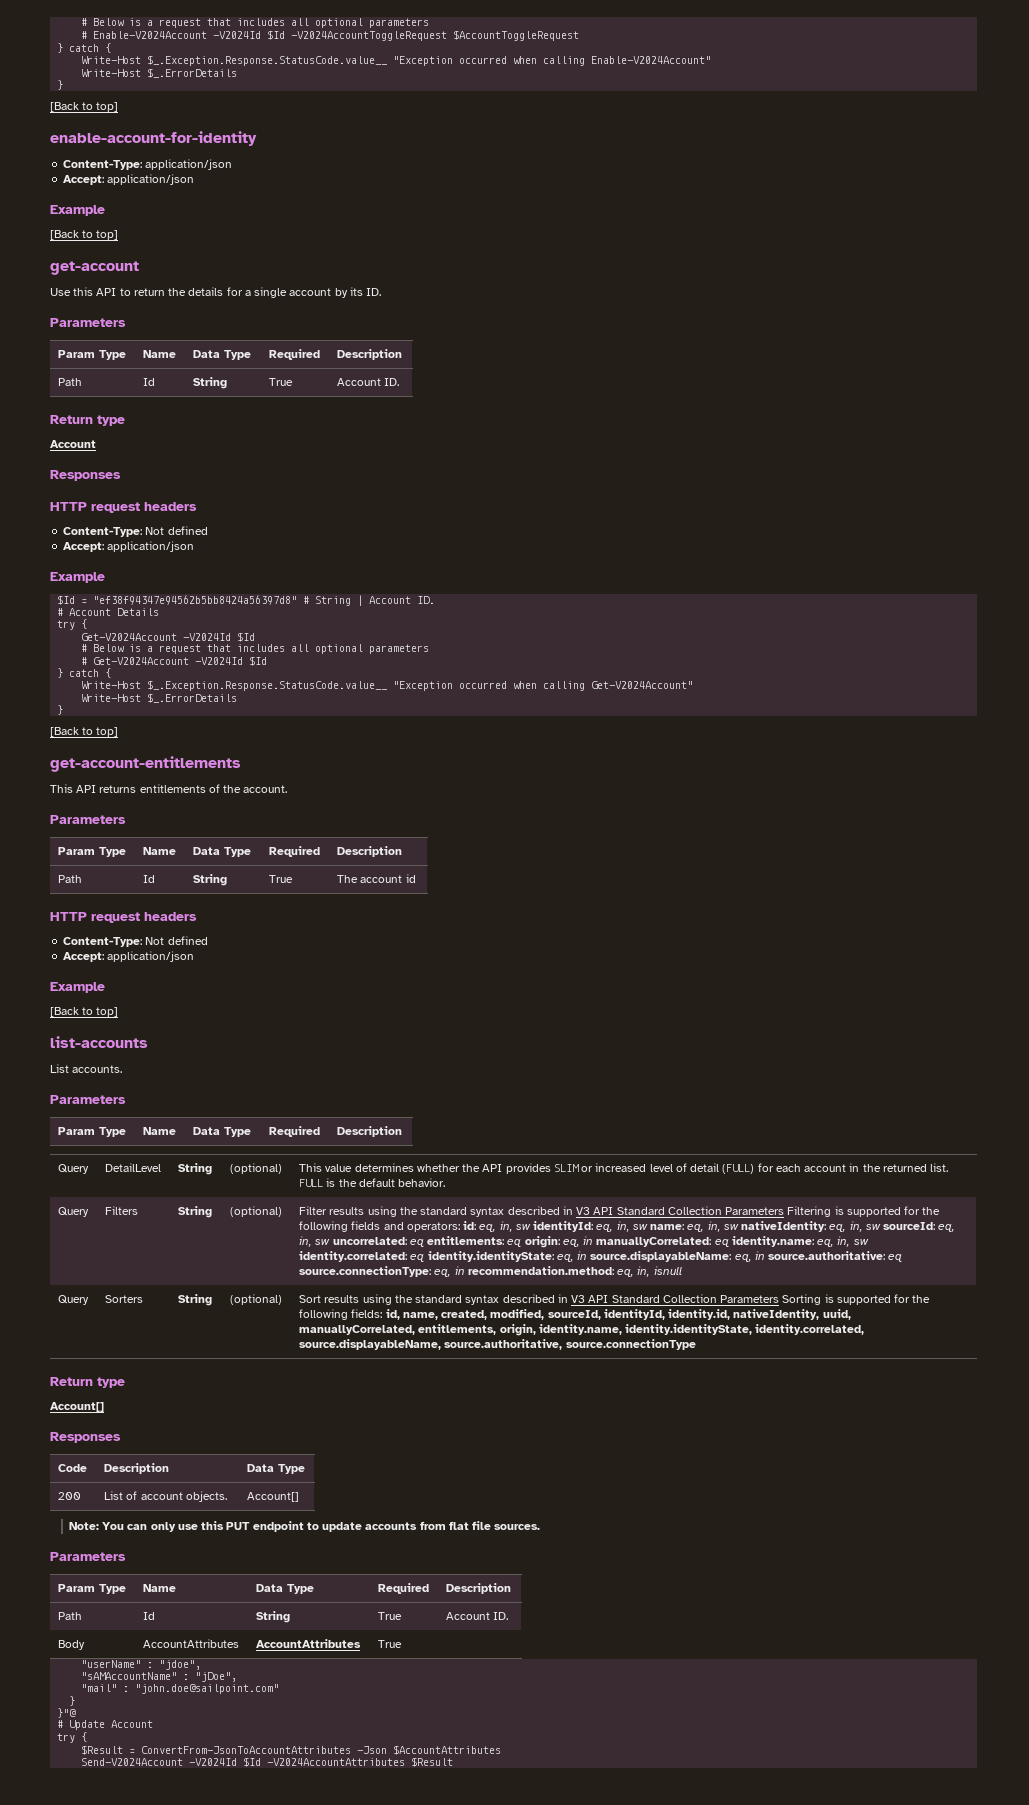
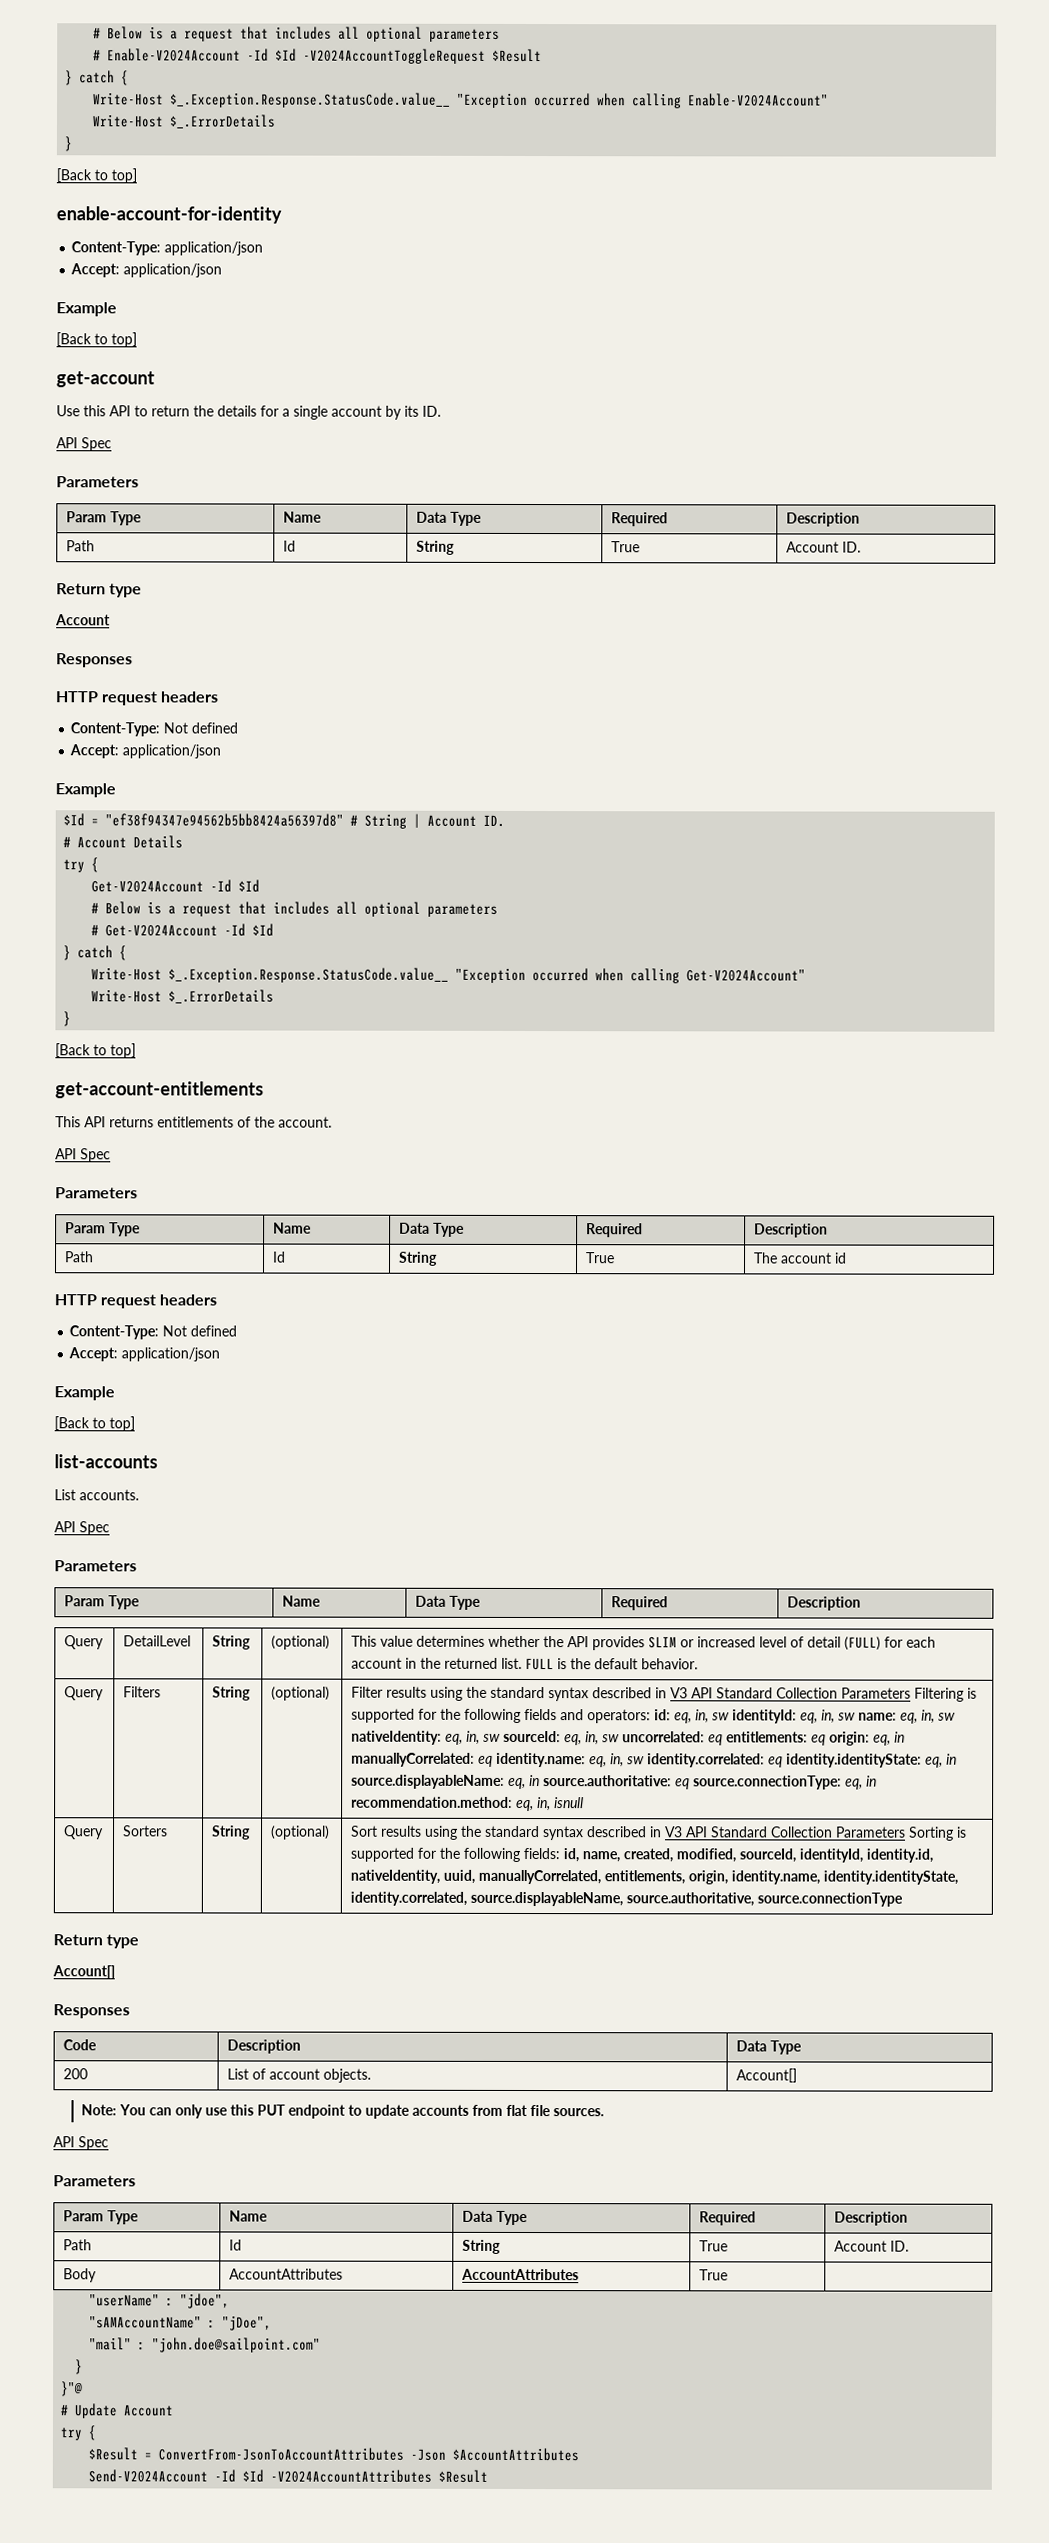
- # Enable-V2024Account -V2024Id $Id -V2024AccountToggleRequest $AccountToggleRequest
+ # Enable-V2024Account -Id $Id -V2024AccountToggleRequest $Result
  Use this API to return the details for a single account by its ID.
+ API Spec
  # Account Details
  try {
- Get-V2024Account -V2024Id $Id
+ Get-V2024Account -Id $Id
- # Get-V2024Account -V2024Id $Id
+ # Get-V2024Account -Id $Id
  This API returns entitlements of the account.
+ API Spec
  List accounts.
+ API Spec
  Note: You can only use this PUT endpoint to update accounts from flat file sources.
+ API Spec
- Send-V2024Account -V2024Id $Id -V2024AccountAttributes $Result
+ Send-V2024Account -Id $Id -V2024AccountAttributes $Result

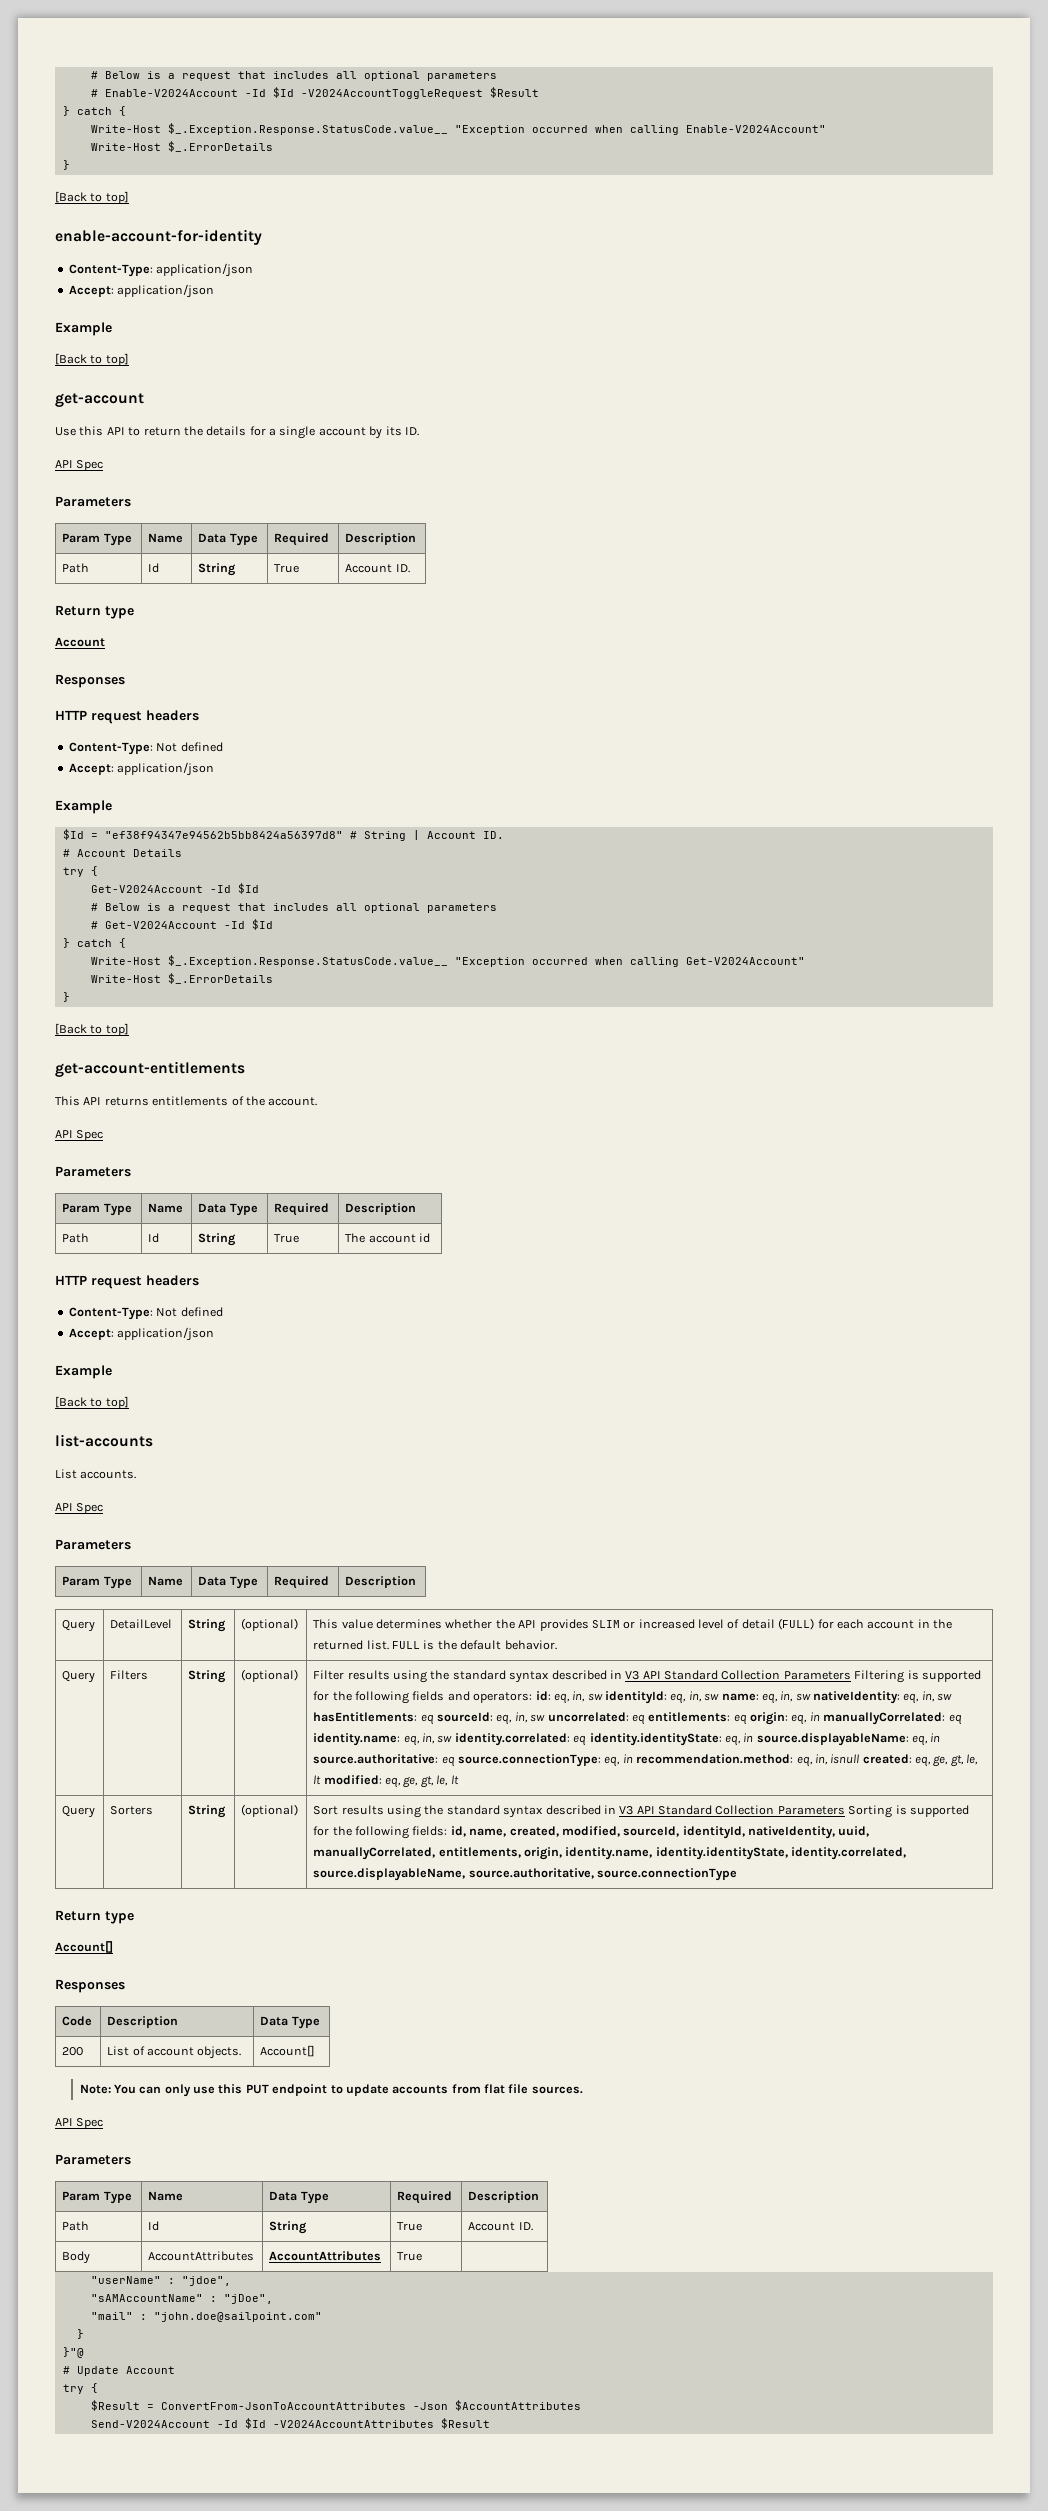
- eq, in, sw sourceId:
+ eq, in, sw hasEntitlements: eq sourceId:
- eq, in, isnull
+ eq, in, isnull created: eq, ge, gt, le, lt modified: eq, ge, gt, le, lt
- Sort results using the standard syntax described in V3 API Standard Collection Parameters Sorting is supported for the following fields: id, name, created, modified, sourceId, identityId, identity.id, nativeIdentity, uuid, manuallyCorrelated, entitlements, origin, identity.name, identity.identityState, identity.correlated, source.displayableName, source.authoritative, source.connectionType
+ Sort results using the standard syntax described in V3 API Standard Collection Parameters Sorting is supported for the following fields: id, name, created, modified, sourceId, identityId, nativeIdentity, uuid, manuallyCorrelated, entitlements, origin, identity.name, identity.identityState, identity.correlated, source.displayableName, source.authoritative, source.connectionType

